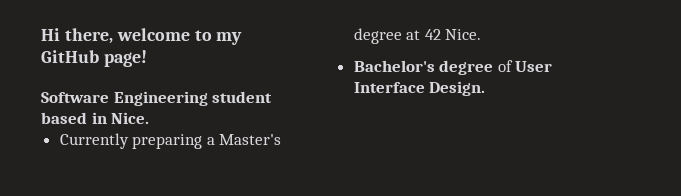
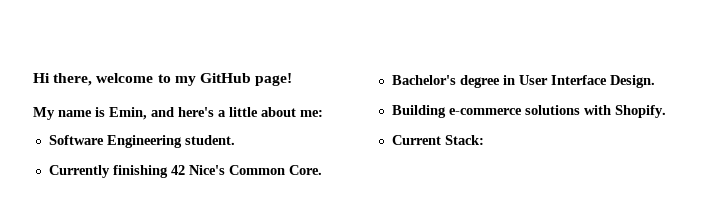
- Software Engineering student based in Nice.
- Currently preparing a Master's degree at 42 Nice.
+ My name is Emin, and here's a little about me:
+ Software Engineering student.
+ Currently finishing 42 Nice's Common Core.
- Bachelor's degree of User Interface Design.
+ Bachelor's degree in User Interface Design.
+ Building e-commerce solutions with Shopify.
+ Current Stack:

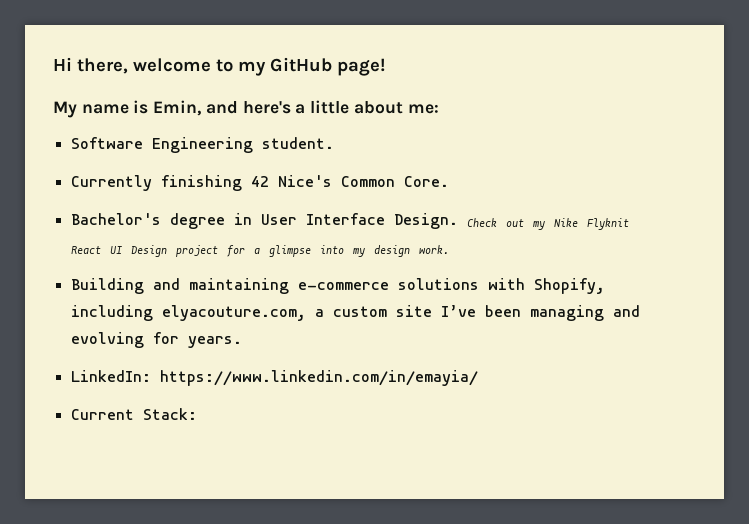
+ Check out my Nike Flyknit React UI Design project for a glimpse into my design work.
- Building e-commerce solutions with Shopify.
+ Building and maintaining e-commerce solutions with Shopify, including elyacouture.com, a custom site I’ve been managing and evolving for years.
+ LinkedIn: https://www.linkedin.com/in/emayia/

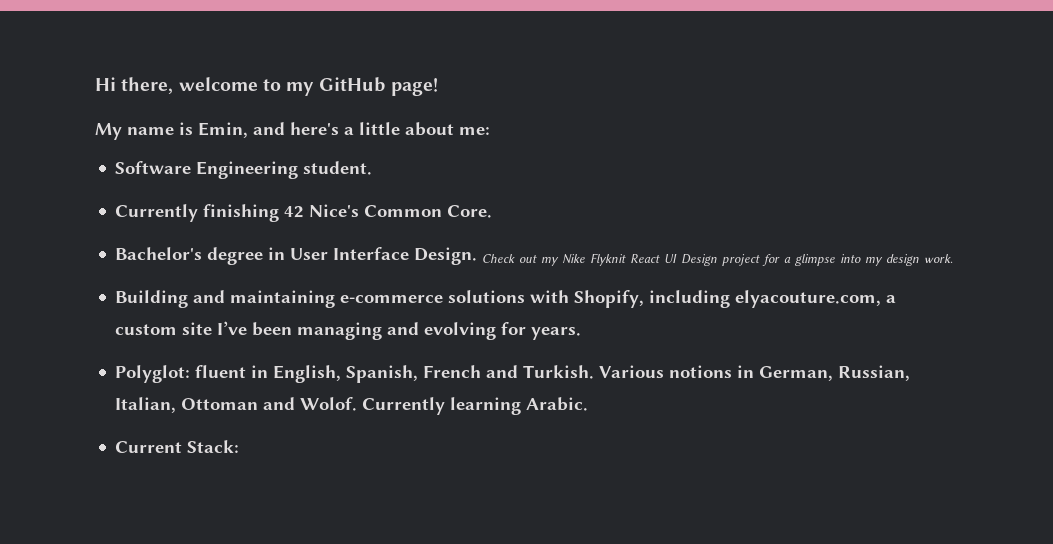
- LinkedIn: https://www.linkedin.com/in/emayia/
+ Polyglot: fluent in English, Spanish, French and Turkish. Various notions in German, Russian, Italian, Ottoman and Wolof. Currently learning Arabic.

